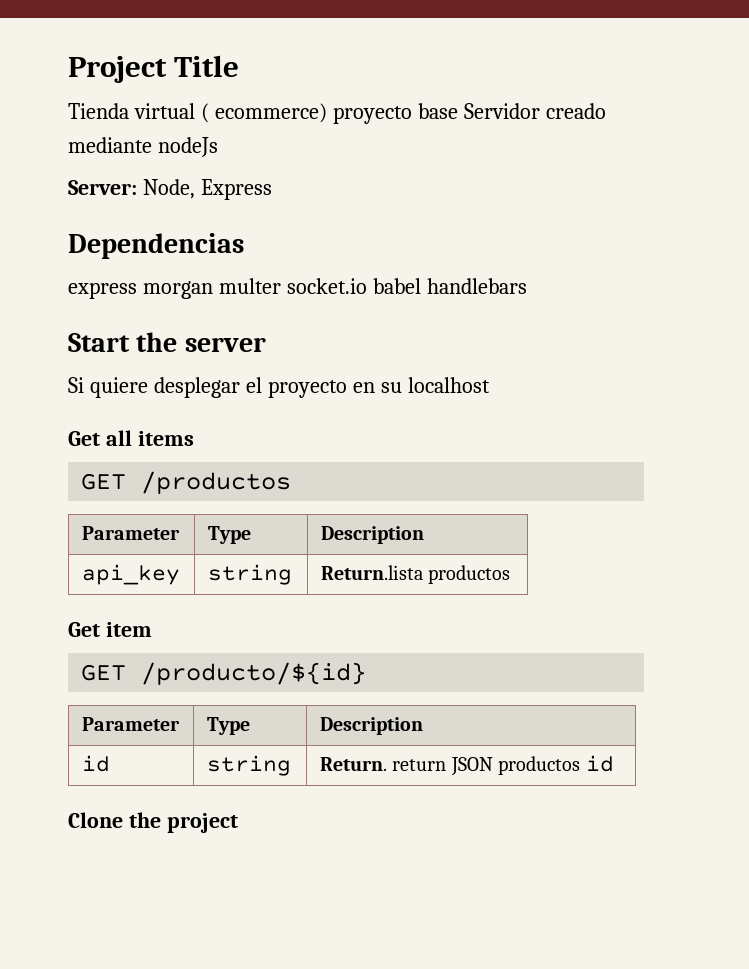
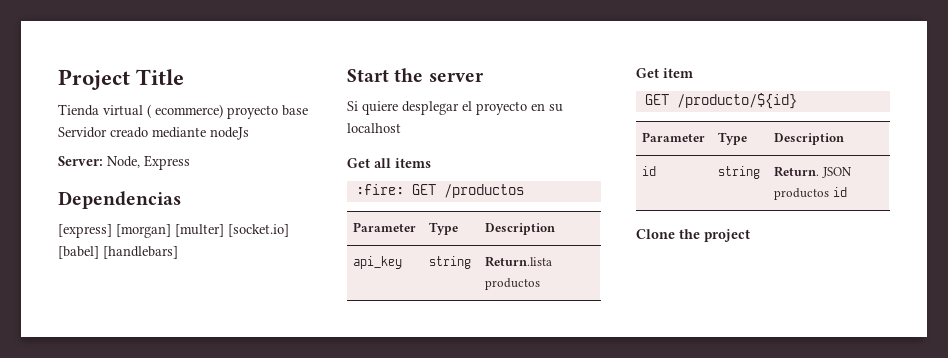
- express morgan multer socket.io babel handlebars
+ [express] [morgan] [multer] [socket.io] [babel] [handlebars]
- GET /productos
+ :fire: GET /productos
- id | string | Return. return JSON productos id
+ id | string | Return. JSON productos id

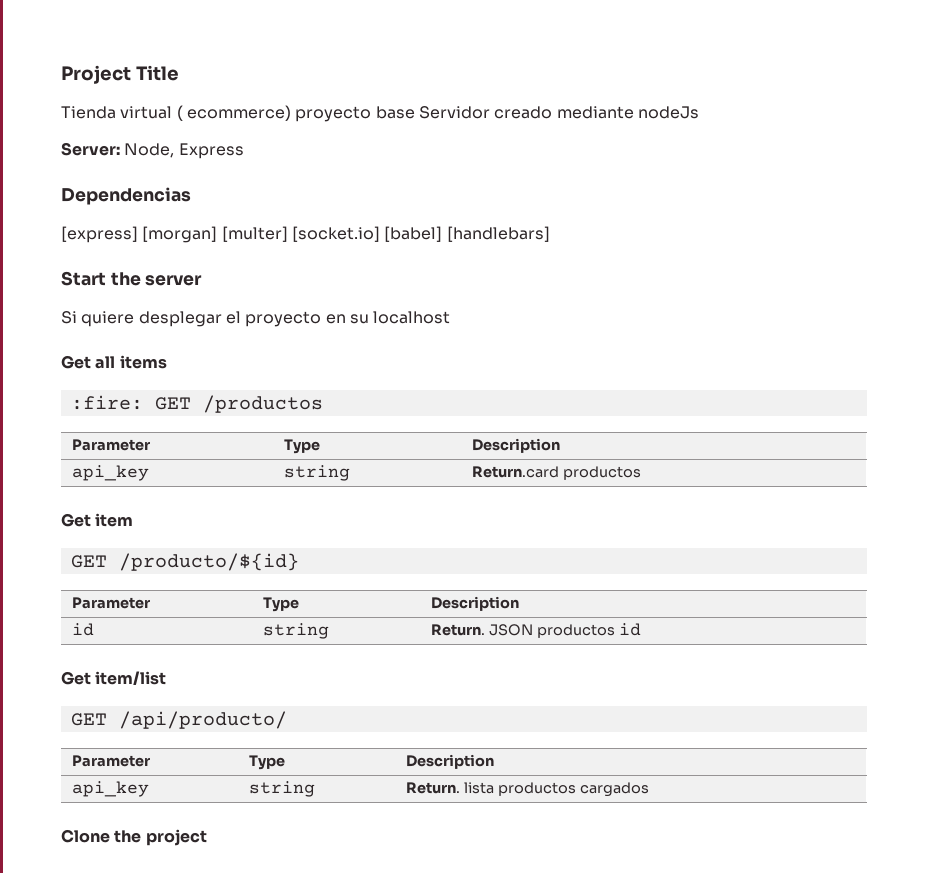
- api_key | string | Return.lista productos
+ api_key | string | Return.card productos
+ Get item/list
+ GET /api/producto/
+ Parameter | Type | Description
+ api_key | string | Return. lista productos cargados

